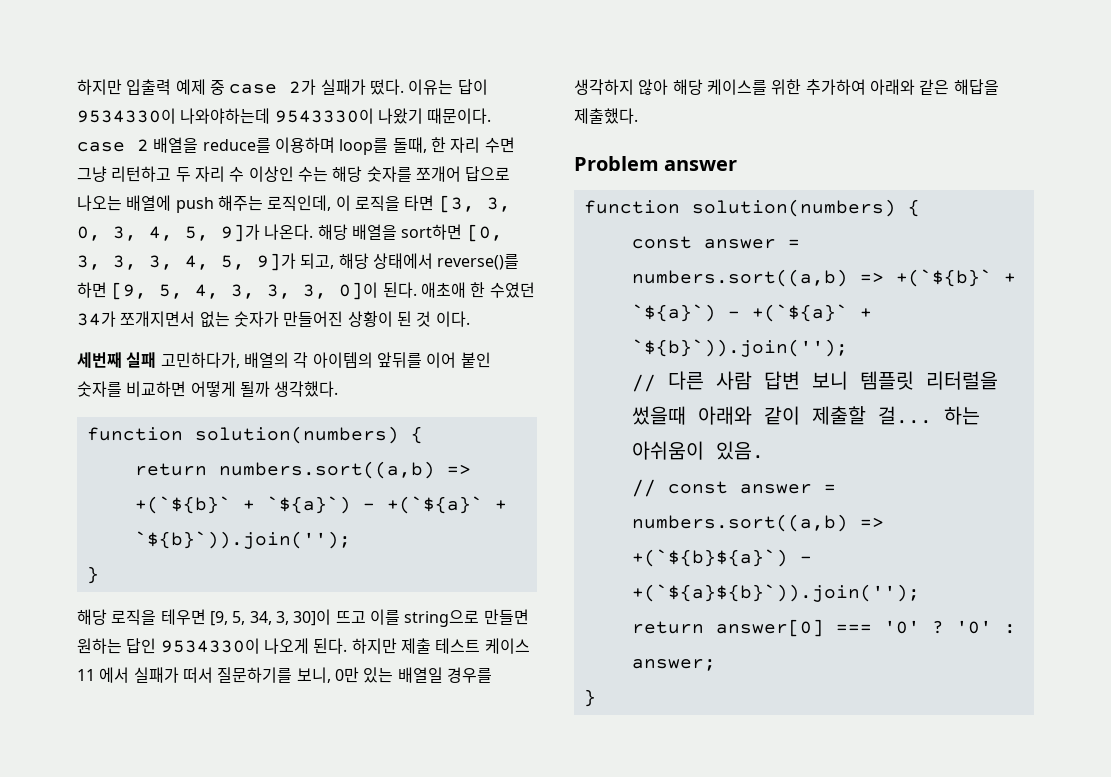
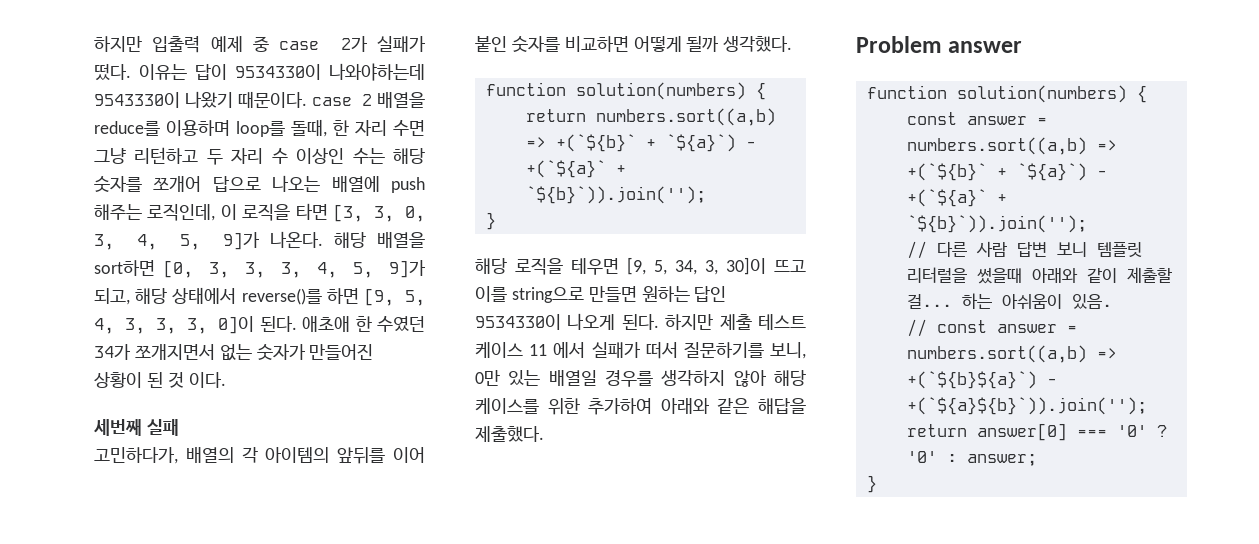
- 세번째 실패 고민하다가, 배열의 각 아이템의 앞뒤를 이어 붙인 숫자를 비교하면 어떻게 될까 생각했다.
+ 세번째 실패
+ 고민하다가, 배열의 각 아이템의 앞뒤를 이어 붙인 숫자를 비교하면 어떻게 될까 생각했다.

